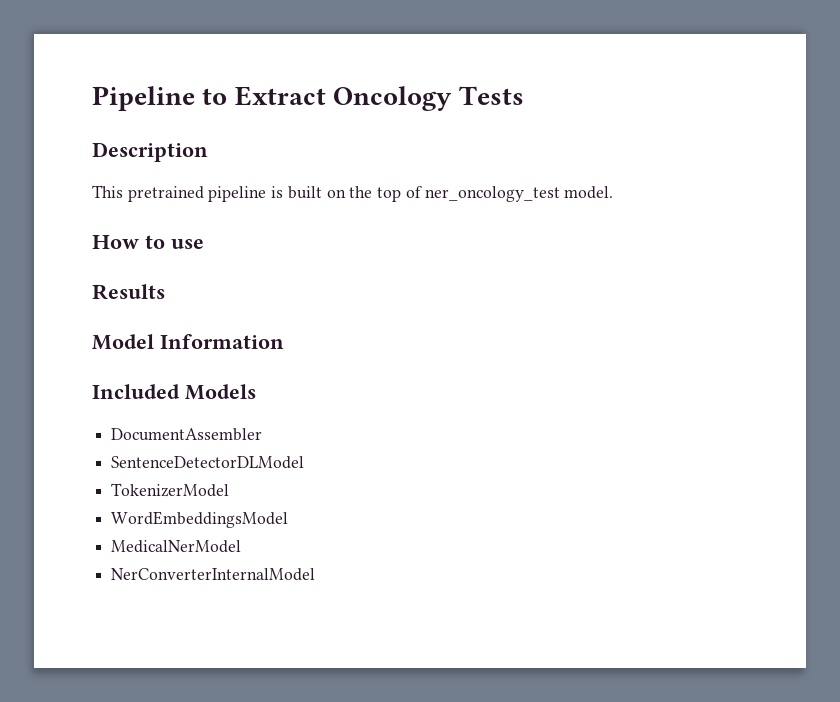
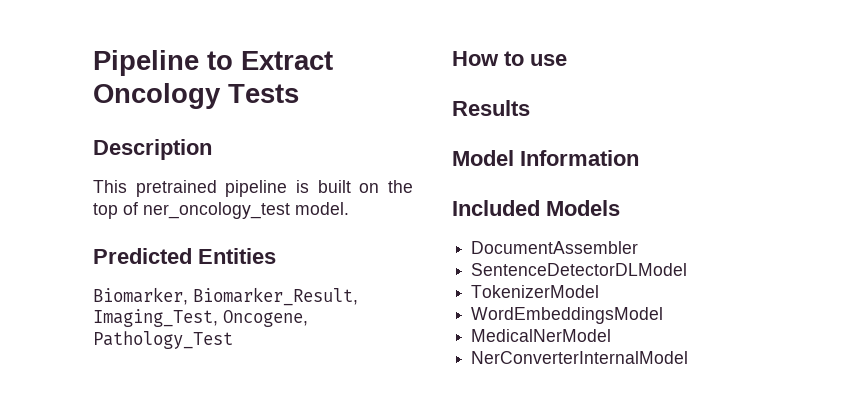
+ Predicted Entities
+ Biomarker, Biomarker_Result, Imaging_Test, Oncogene, Pathology_Test

